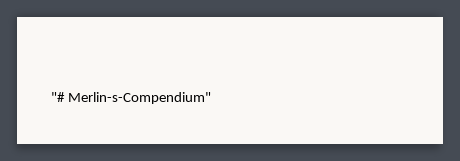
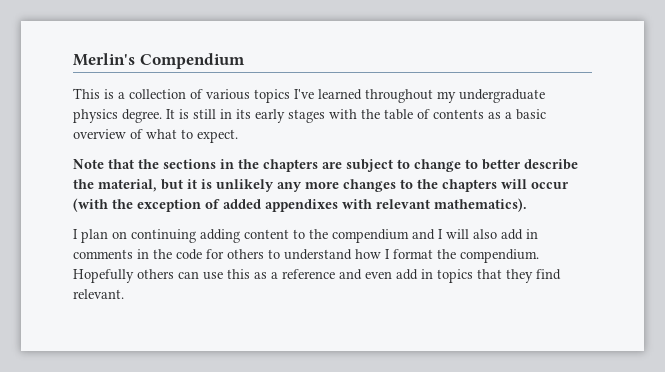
- "# Merlin-s-Compendium"
+ Merlin's Compendium
+ This is a collection of various topics I've learned throughout my undergraduate physics degree. It is still in its early stages with the table of contents as a basic overview of what to expect.
+ Note that the sections in the chapters are subject to change to better describe the material, but it is unlikely any more changes to the chapters will occur (with the exception of added appendixes with relevant mathematics).
+ I plan on continuing adding content to the compendium and I will also add in comments in the code for others to understand how I format the compendium. Hopefully others can use this as a reference and even add in topics that they find relevant.

